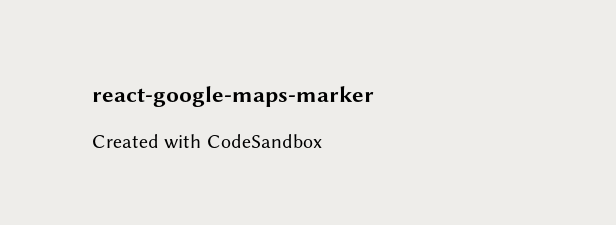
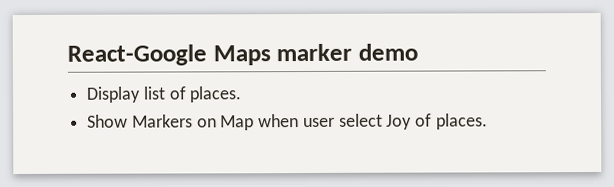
- react-google-maps-marker
- Created with CodeSandbox
+ React-Google Maps marker demo
+ Display list of places.
+ Show Markers on Map when user select Joy of places.

